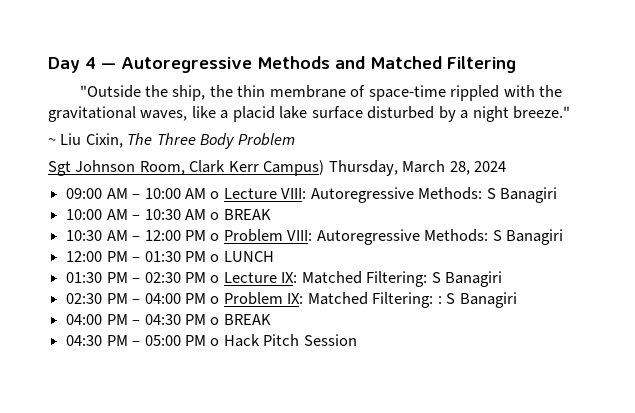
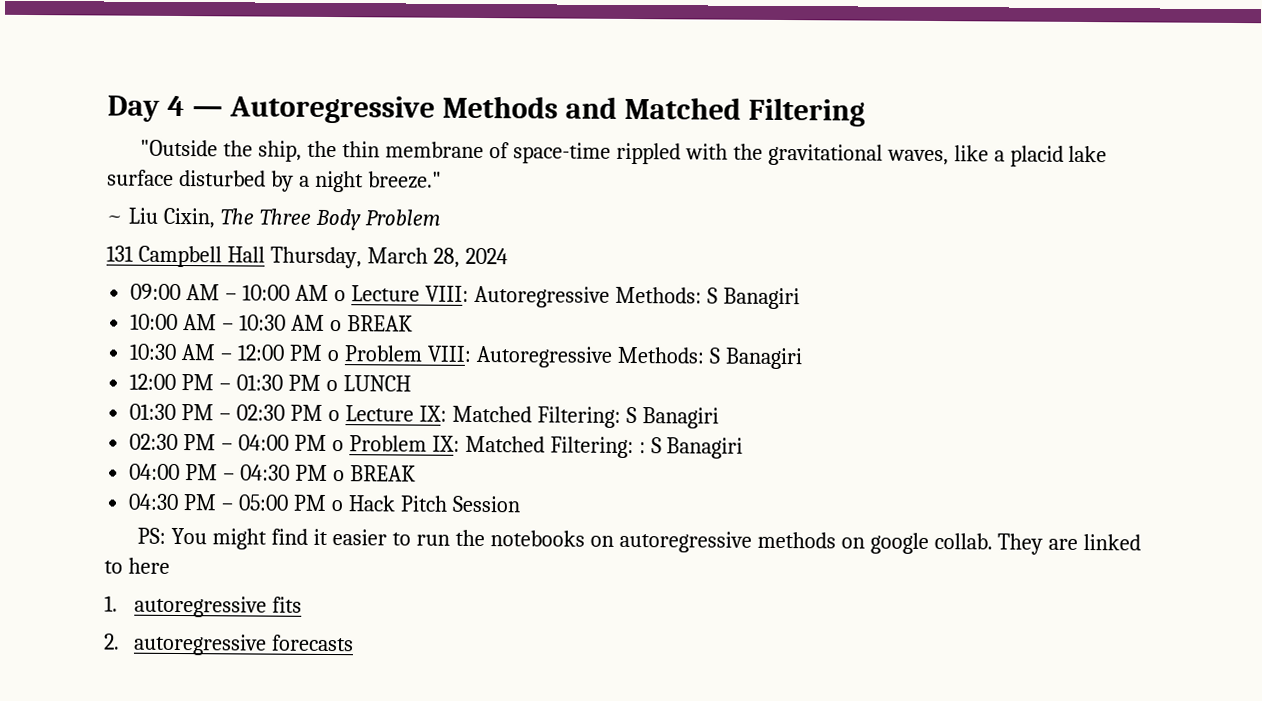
- Sgt Johnson Room, Clark Kerr Campus) Thursday, March 28, 2024
+ 131 Campbell Hall Thursday, March 28, 2024
+ PS: You might find it easier to run the notebooks on autoregressive methods on google collab. They are linked to here
+ 1. autoregressive fits
+ 2. autoregressive forecasts

